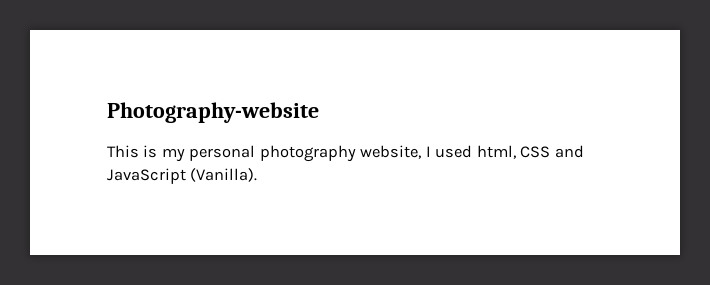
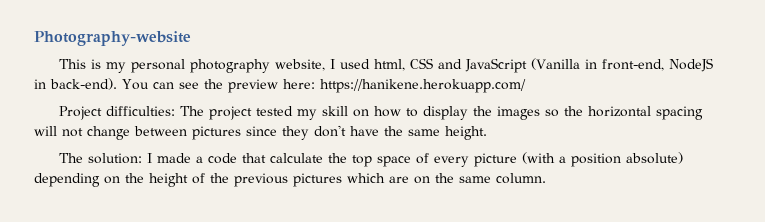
- This is my personal photography website, I used html, CSS and JavaScript (Vanilla).
+ This is my personal photography website, I used html, CSS and JavaScript (Vanilla in front-end, NodeJS in back-end). You can see the preview here: https://hanikene.herokuapp.com/
+ Project difficulties: The project tested my skill on how to display the images so the horizontal spacing will not change between pictures since they don't have the same height.
+ The solution: I made a code that calculate the top space of every picture (with a position absolute) depending on the height of the previous pictures which are on the same column.

